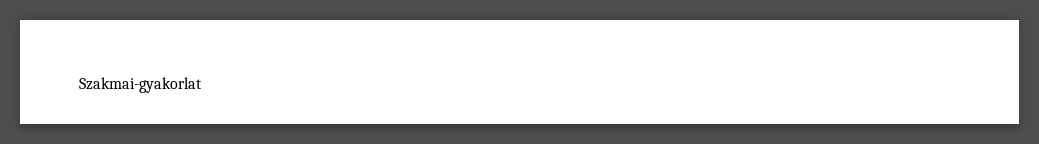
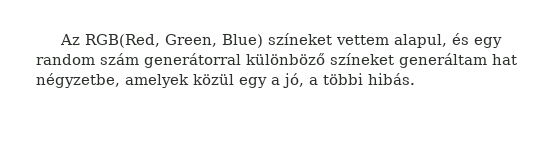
- Szakmai-gyakorlat
+ Az RGB(Red, Green, Blue) színeket vettem alapul, és egy random szám generátorral különböző színeket generáltam hat négyzetbe, amelyek közül egy a jó, a többi hibás.

